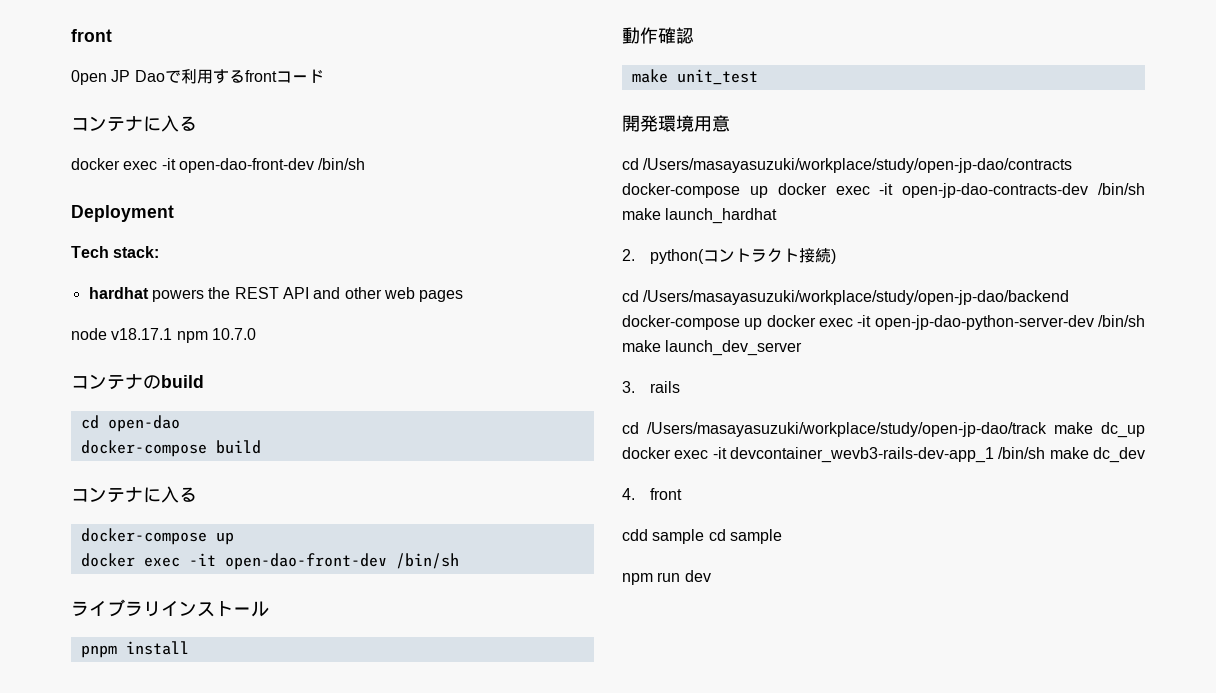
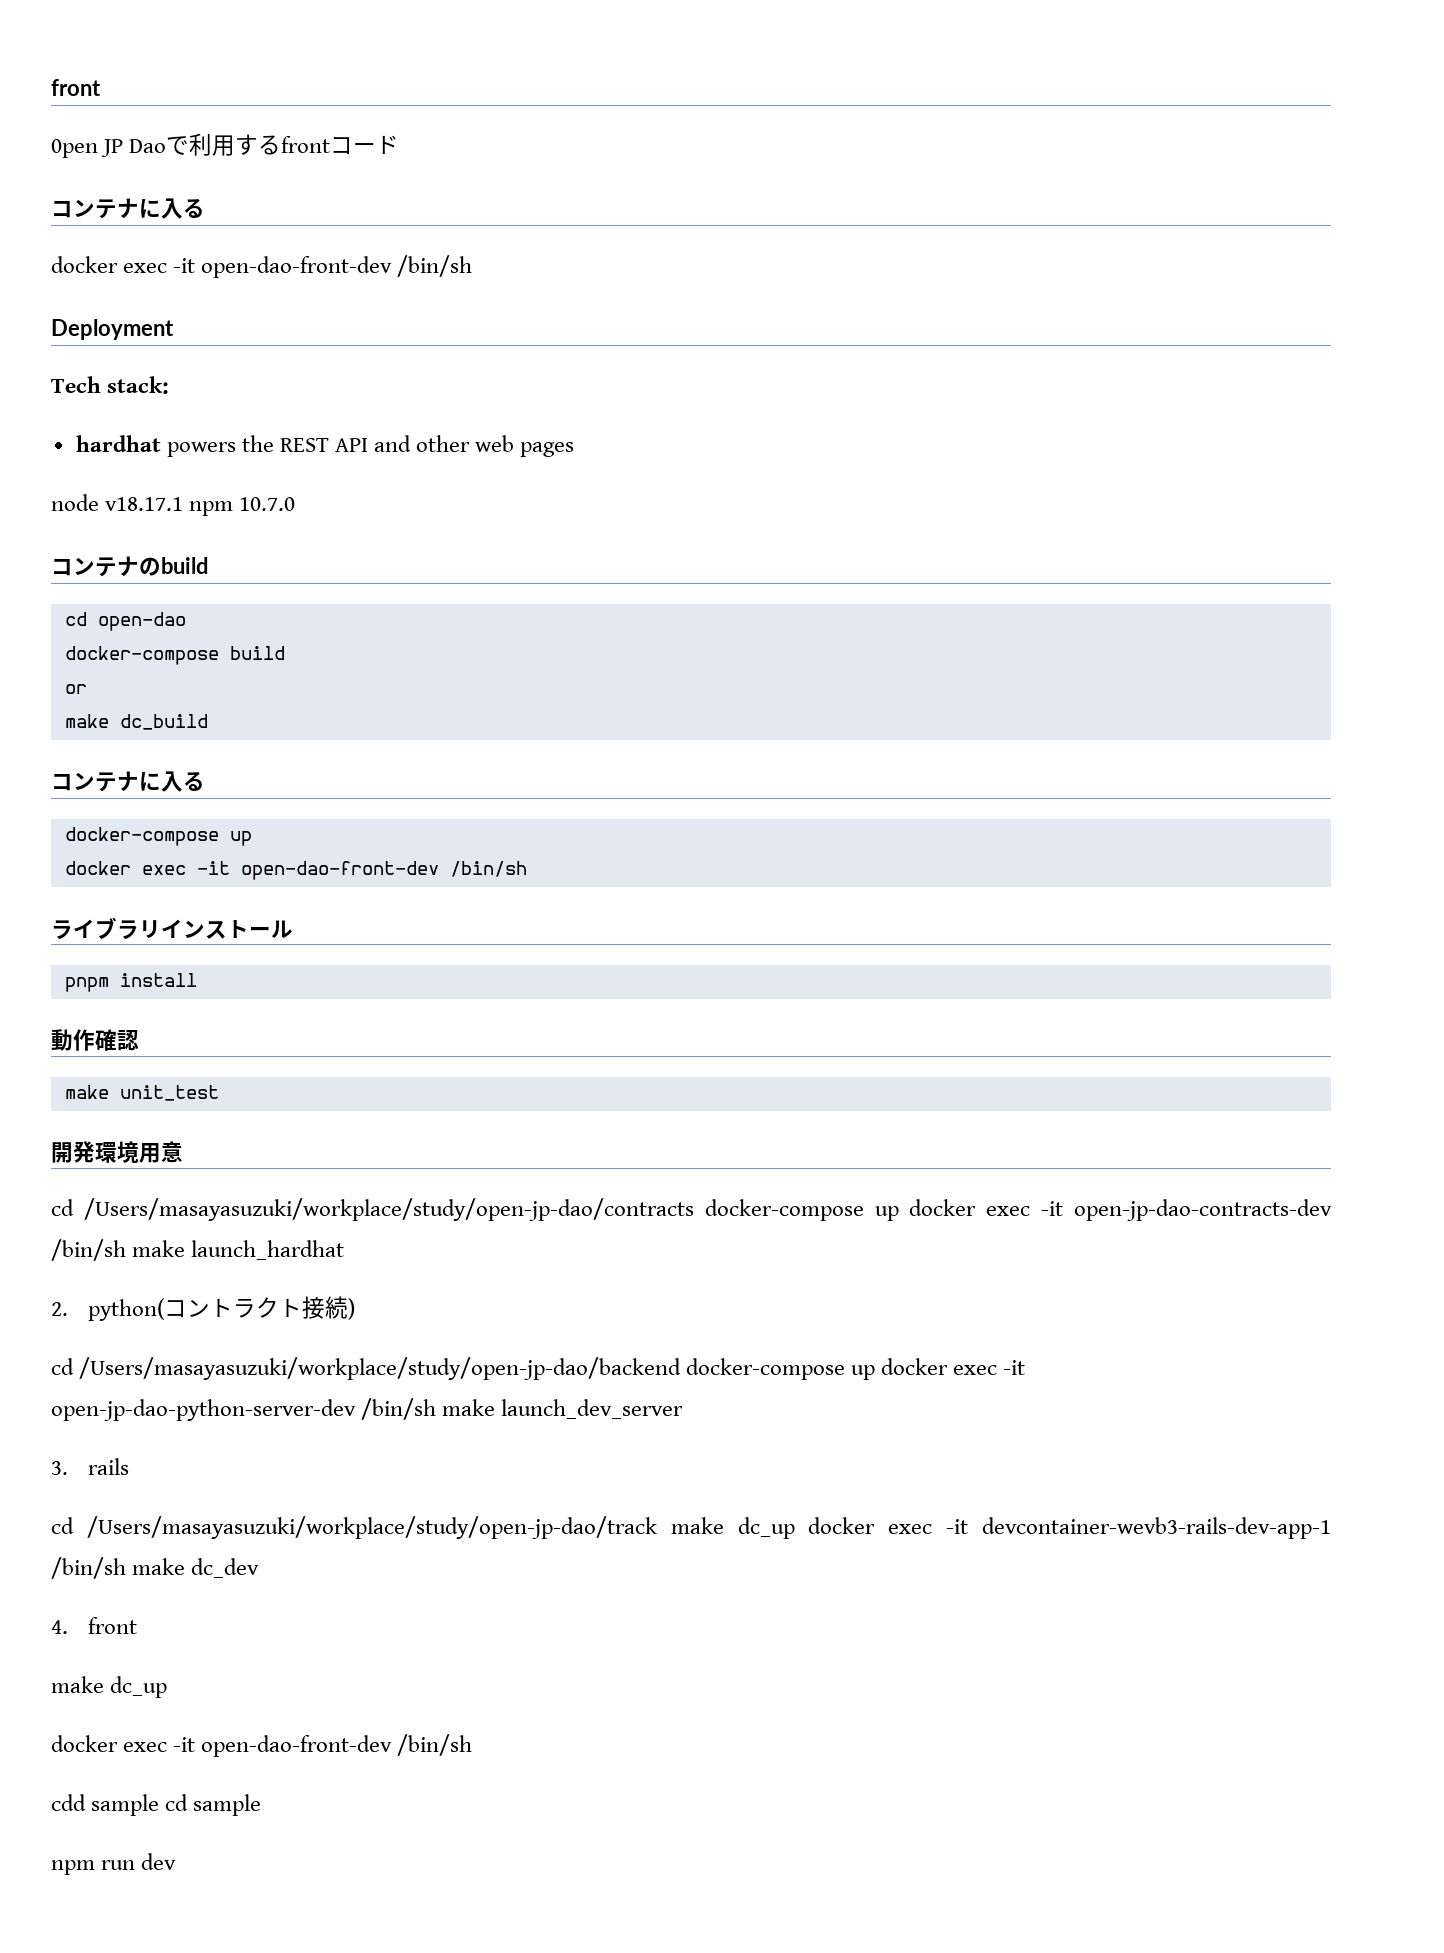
+ or
+ make dc_build
- cd /Users/masayasuzuki/workplace/study/open-jp-dao/track make dc_up docker exec -it devcontainer_wevb3-rails-dev-app_1 /bin/sh make dc_dev
+ cd /Users/masayasuzuki/workplace/study/open-jp-dao/track make dc_up docker exec -it devcontainer-wevb3-rails-dev-app-1 /bin/sh make dc_dev
  4. front
+ make dc_up
+ docker exec -it open-dao-front-dev /bin/sh

